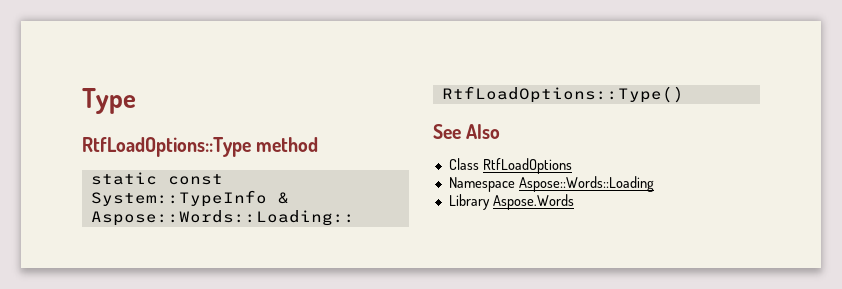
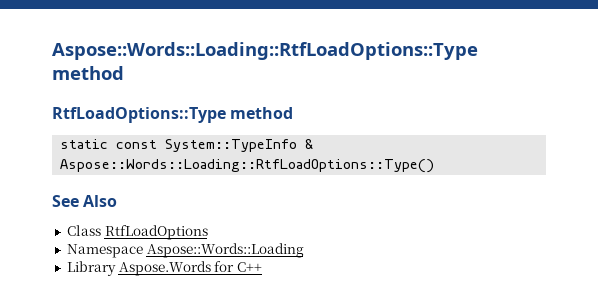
- Type
+ Aspose::Words::Loading::RtfLoadOptions::Type method
- Library Aspose.Words
+ Library Aspose.Words for C++

